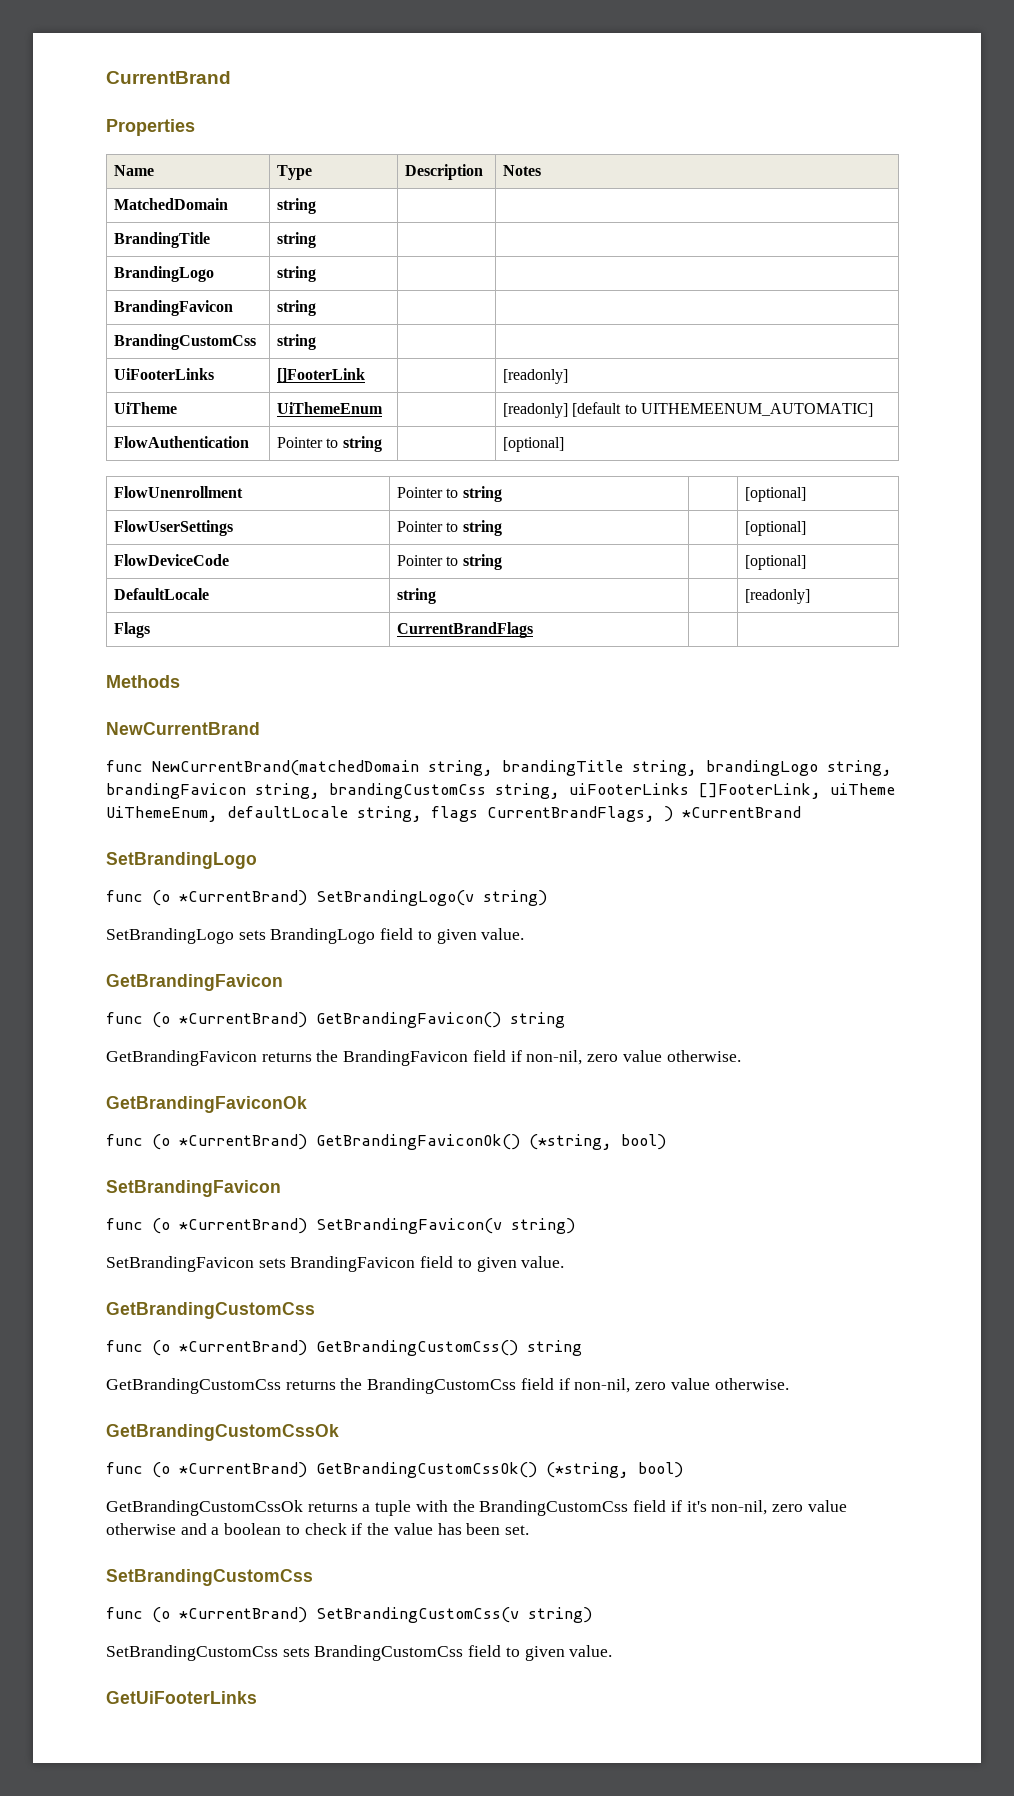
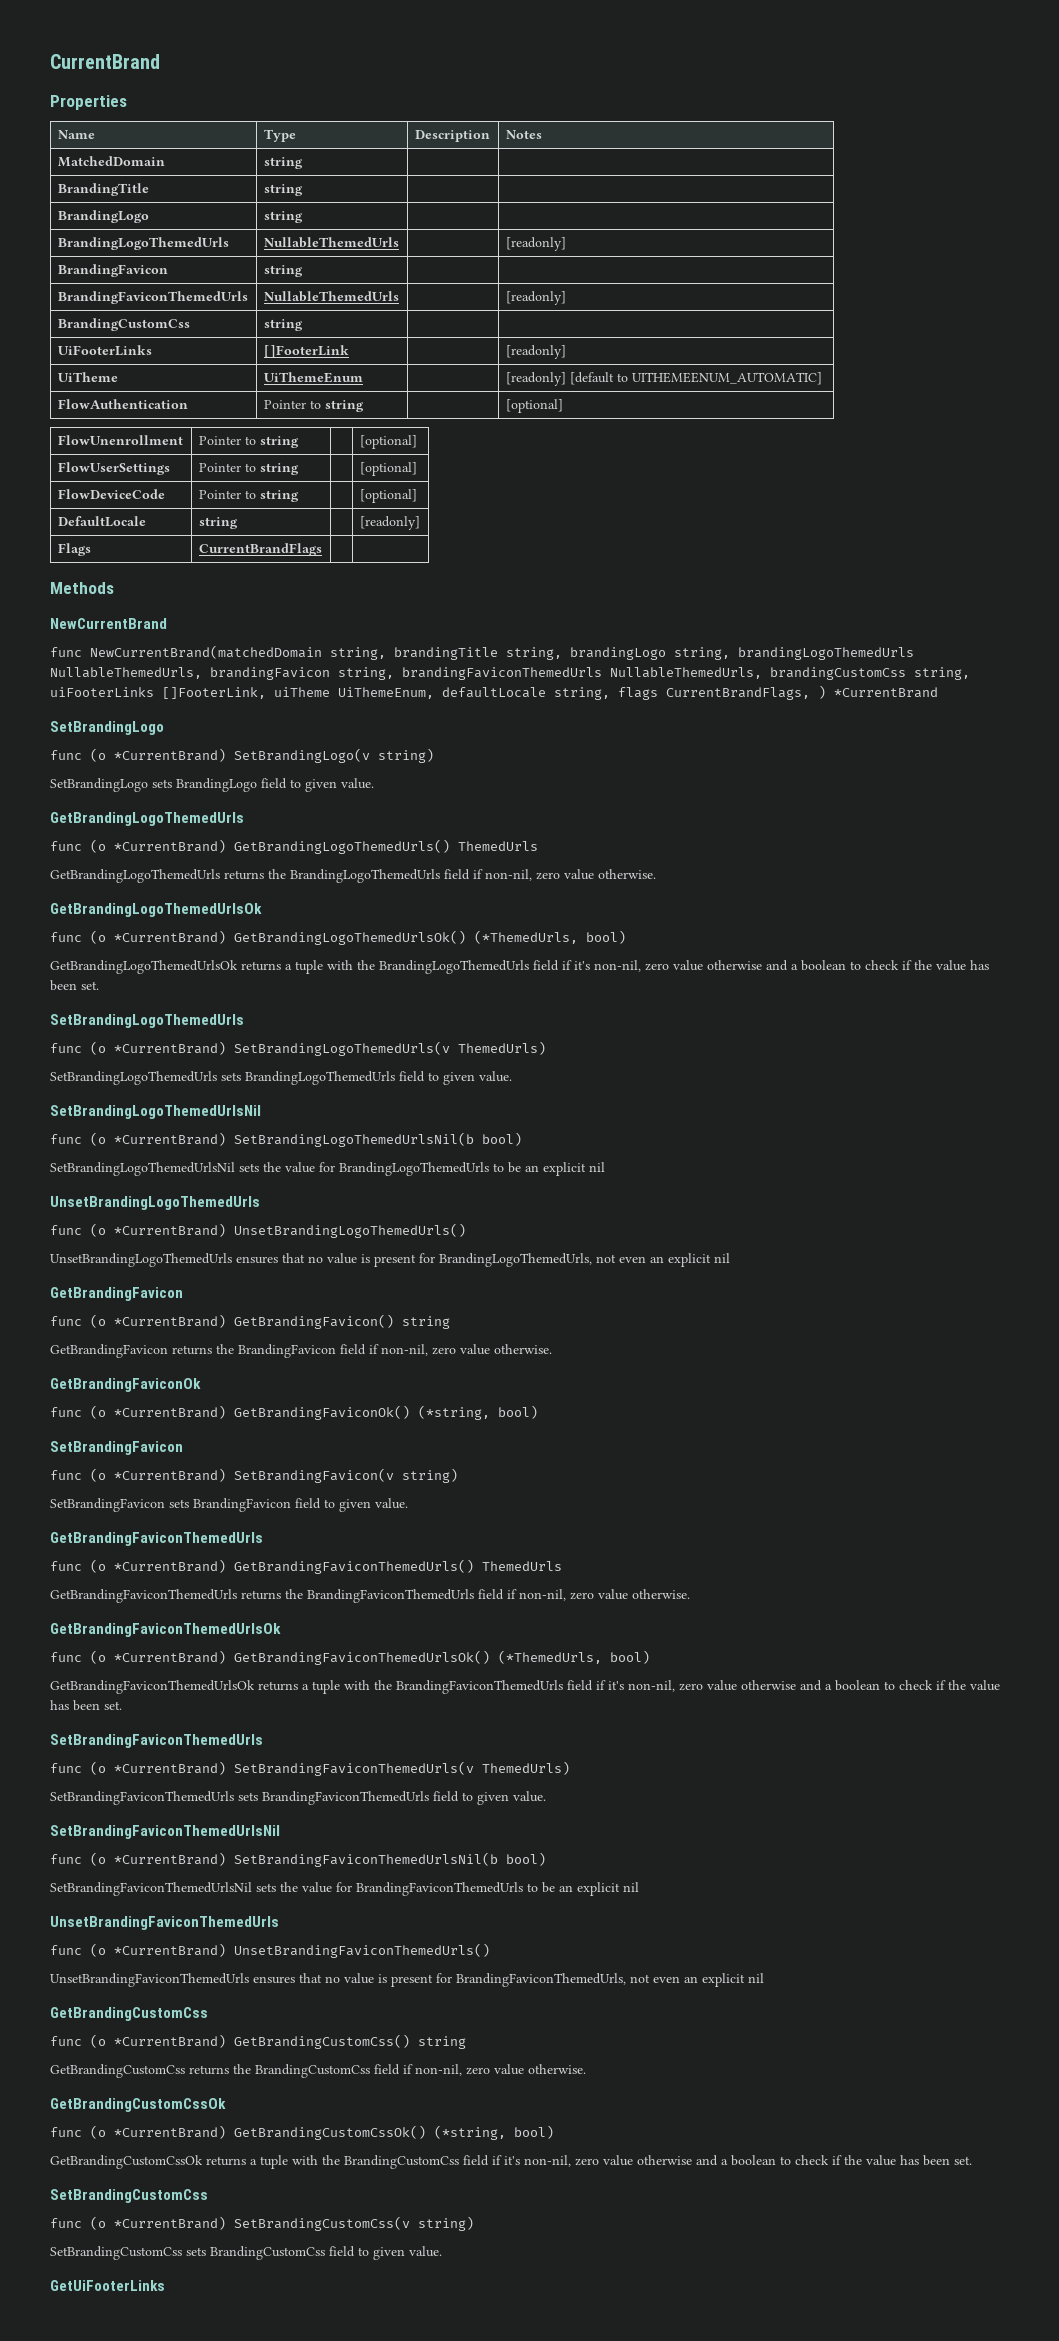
+ BrandingLogoThemedUrls | NullableThemedUrls | | [readonly]
+ BrandingFaviconThemedUrls | NullableThemedUrls | | [readonly]
- func NewCurrentBrand(matchedDomain string, brandingTitle string, brandingLogo string, brandingFavicon string, brandingCustomCss string, uiFooterLinks []FooterLink, uiTheme UiThemeEnum, defaultLocale string, flags CurrentBrandFlags, ) *CurrentBrand
+ func NewCurrentBrand(matchedDomain string, brandingTitle string, brandingLogo string, brandingLogoThemedUrls NullableThemedUrls, brandingFavicon string, brandingFaviconThemedUrls NullableThemedUrls, brandingCustomCss string, uiFooterLinks []FooterLink, uiTheme UiThemeEnum, defaultLocale string, flags CurrentBrandFlags, ) *CurrentBrand
  SetBrandingLogo sets BrandingLogo field to given value.
+ GetBrandingLogoThemedUrls
+ func (o *CurrentBrand) GetBrandingLogoThemedUrls() ThemedUrls
+ GetBrandingLogoThemedUrls returns the BrandingLogoThemedUrls field if non-nil, zero value otherwise.
+ GetBrandingLogoThemedUrlsOk
+ func (o *CurrentBrand) GetBrandingLogoThemedUrlsOk() (*ThemedUrls, bool)
+ GetBrandingLogoThemedUrlsOk returns a tuple with the BrandingLogoThemedUrls field if it's non-nil, zero value otherwise and a boolean to check if the value has been set.
+ SetBrandingLogoThemedUrls
+ func (o *CurrentBrand) SetBrandingLogoThemedUrls(v ThemedUrls)
+ SetBrandingLogoThemedUrls sets BrandingLogoThemedUrls field to given value.
+ SetBrandingLogoThemedUrlsNil
+ func (o *CurrentBrand) SetBrandingLogoThemedUrlsNil(b bool)
+ SetBrandingLogoThemedUrlsNil sets the value for BrandingLogoThemedUrls to be an explicit nil
+ UnsetBrandingLogoThemedUrls
+ func (o *CurrentBrand) UnsetBrandingLogoThemedUrls()
+ UnsetBrandingLogoThemedUrls ensures that no value is present for BrandingLogoThemedUrls, not even an explicit nil
  SetBrandingFavicon sets BrandingFavicon field to given value.
+ GetBrandingFaviconThemedUrls
+ func (o *CurrentBrand) GetBrandingFaviconThemedUrls() ThemedUrls
+ GetBrandingFaviconThemedUrls returns the BrandingFaviconThemedUrls field if non-nil, zero value otherwise.
+ GetBrandingFaviconThemedUrlsOk
+ func (o *CurrentBrand) GetBrandingFaviconThemedUrlsOk() (*ThemedUrls, bool)
+ GetBrandingFaviconThemedUrlsOk returns a tuple with the BrandingFaviconThemedUrls field if it's non-nil, zero value otherwise and a boolean to check if the value has been set.
+ SetBrandingFaviconThemedUrls
+ func (o *CurrentBrand) SetBrandingFaviconThemedUrls(v ThemedUrls)
+ SetBrandingFaviconThemedUrls sets BrandingFaviconThemedUrls field to given value.
+ SetBrandingFaviconThemedUrlsNil
+ func (o *CurrentBrand) SetBrandingFaviconThemedUrlsNil(b bool)
+ SetBrandingFaviconThemedUrlsNil sets the value for BrandingFaviconThemedUrls to be an explicit nil
+ UnsetBrandingFaviconThemedUrls
+ func (o *CurrentBrand) UnsetBrandingFaviconThemedUrls()
+ UnsetBrandingFaviconThemedUrls ensures that no value is present for BrandingFaviconThemedUrls, not even an explicit nil

